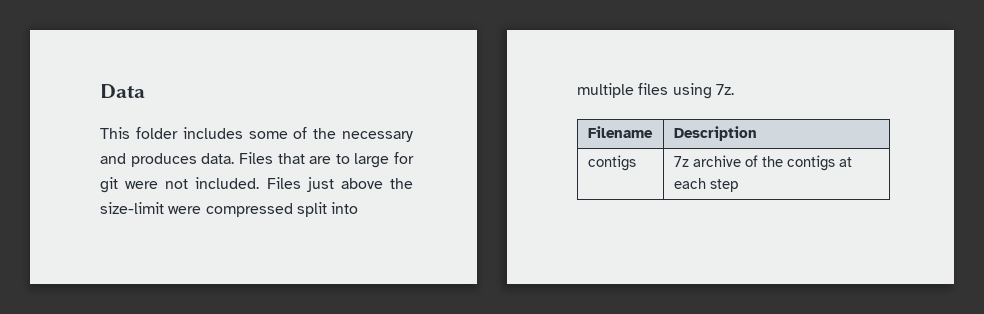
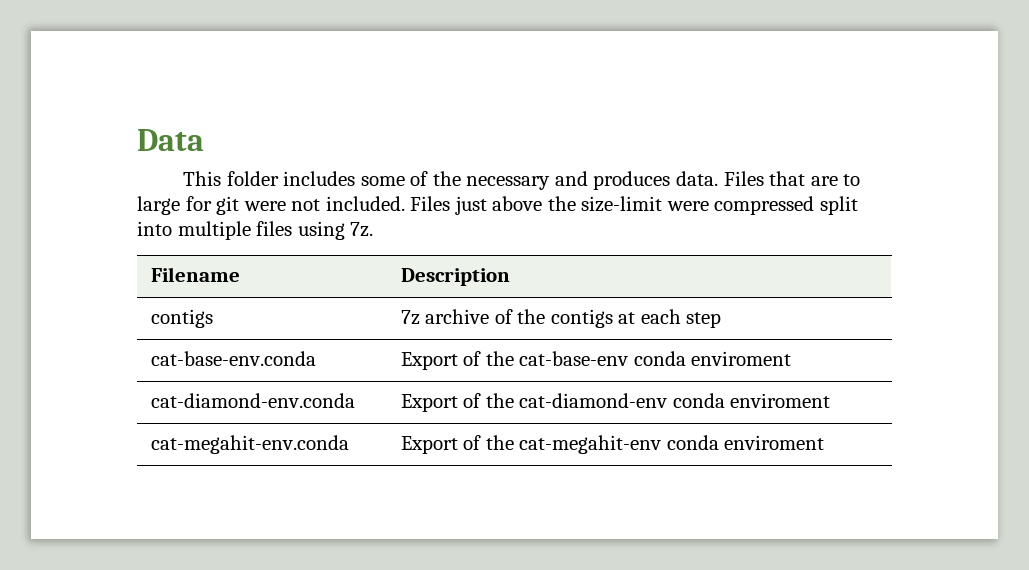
+ cat-base-env.conda | Export of the cat-base-env conda enviroment
+ cat-diamond-env.conda | Export of the cat-diamond-env conda enviroment
+ cat-megahit-env.conda | Export of the cat-megahit-env conda enviroment

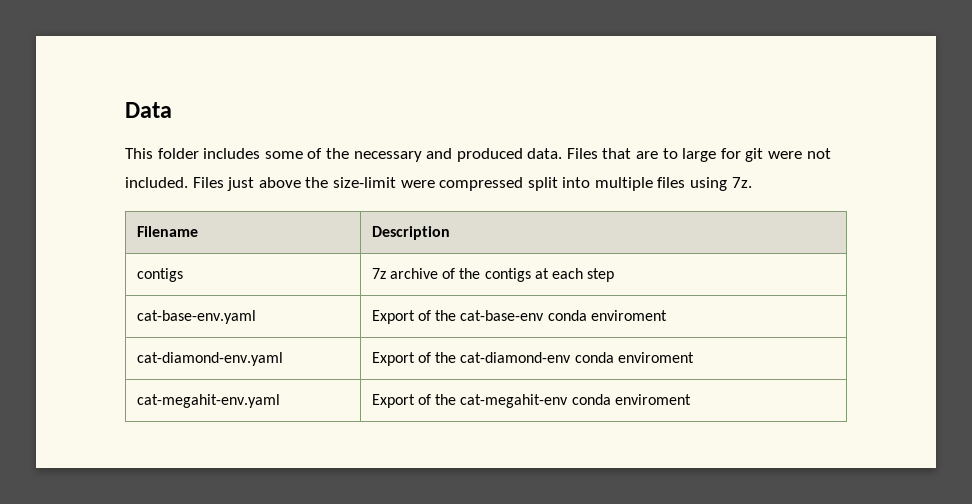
- This folder includes some of the necessary and produces data.
+ This folder includes some of the necessary and produced data.
- cat-base-env.conda | Export of the cat-base-env conda enviroment
+ cat-base-env.yaml | Export of the cat-base-env conda enviroment
- cat-diamond-env.conda | Export of the cat-diamond-env conda enviroment
+ cat-diamond-env.yaml | Export of the cat-diamond-env conda enviroment
- cat-megahit-env.conda | Export of the cat-megahit-env conda enviroment
+ cat-megahit-env.yaml | Export of the cat-megahit-env conda enviroment

